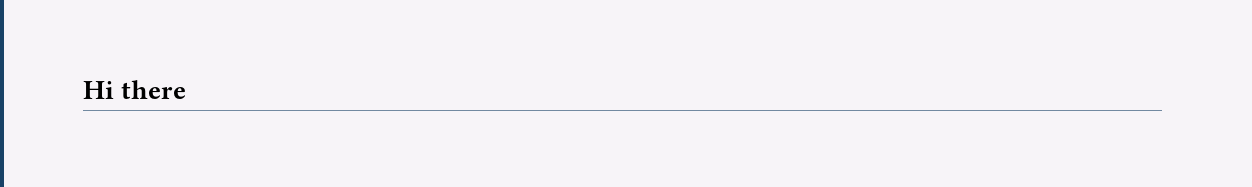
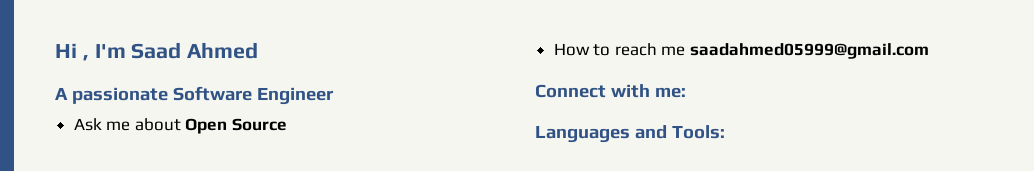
- Hi there
+ Hi , I'm Saad Ahmed
+ A passionate Software Engineer
+ Ask me about Open Source
+ How to reach me saadahmed05999@gmail.com
+ Connect with me:
+ Languages and Tools:

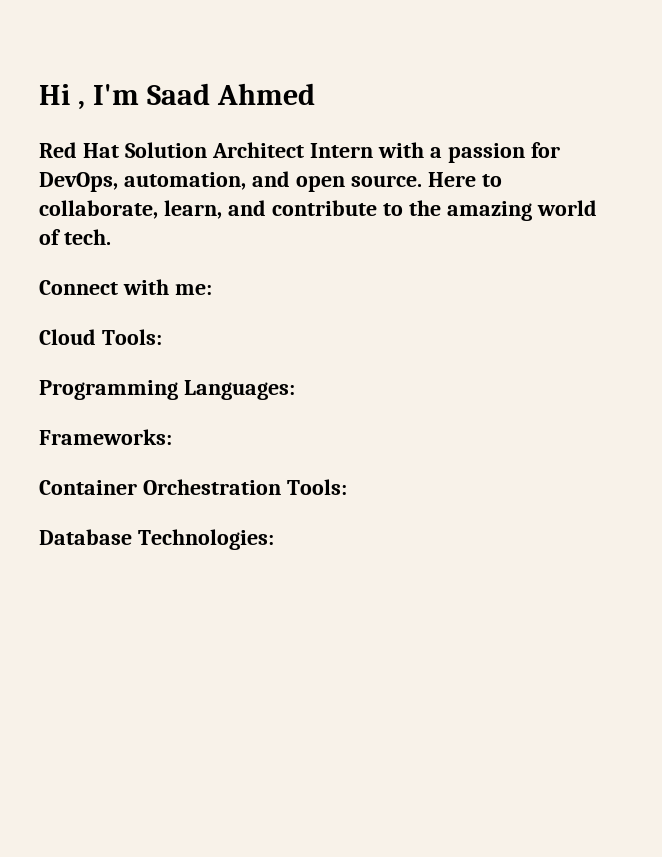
- A passionate Software Engineer
- Ask me about Open Source
- How to reach me saadahmed05999@gmail.com
+ Red Hat Solution Architect Intern with a passion for DevOps, automation, and open source. Here to collaborate, learn, and contribute to the amazing world of tech.
- Languages and Tools:
+ Cloud Tools:
+ Programming Languages:
+ Frameworks:
+ Container Orchestration Tools:
+ Database Technologies:

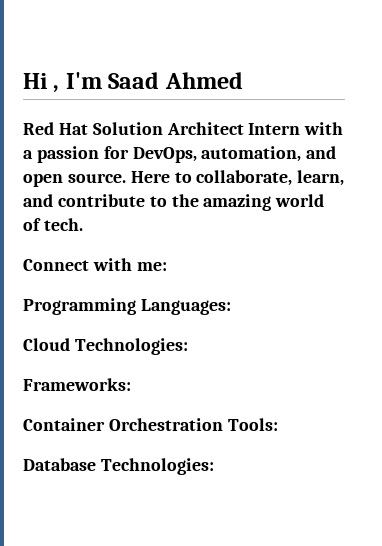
- Cloud Tools:
+ Cloud Technologies:

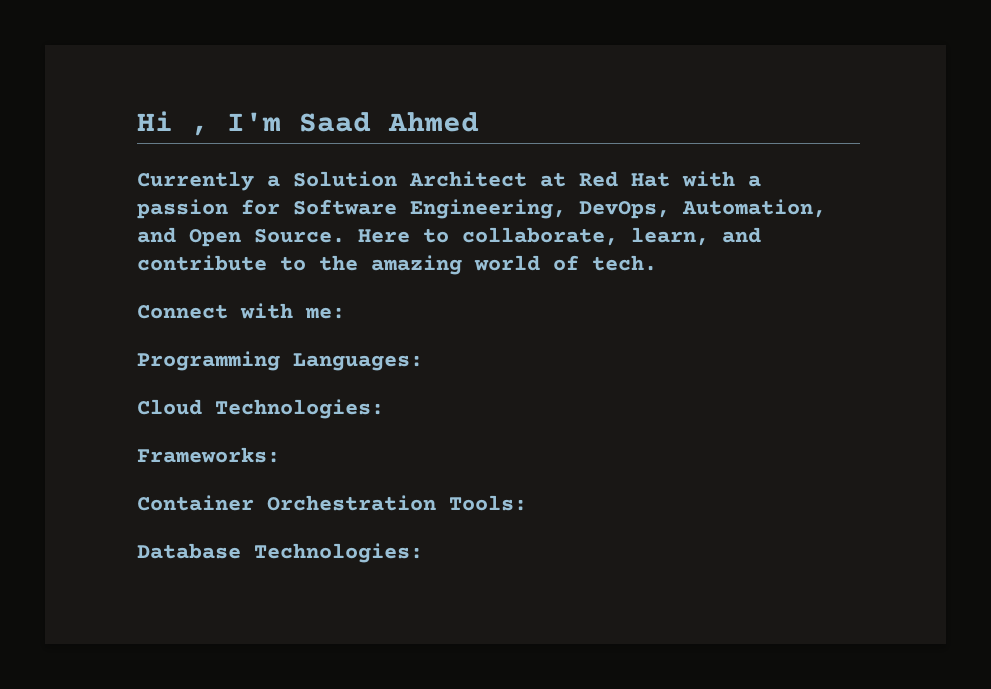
- Red Hat Solution Architect Intern with a passion for DevOps, automation, and open source.
+ Currently a Solution Architect at Red Hat with a passion for Software Engineering, DevOps, Automation, and Open Source.

